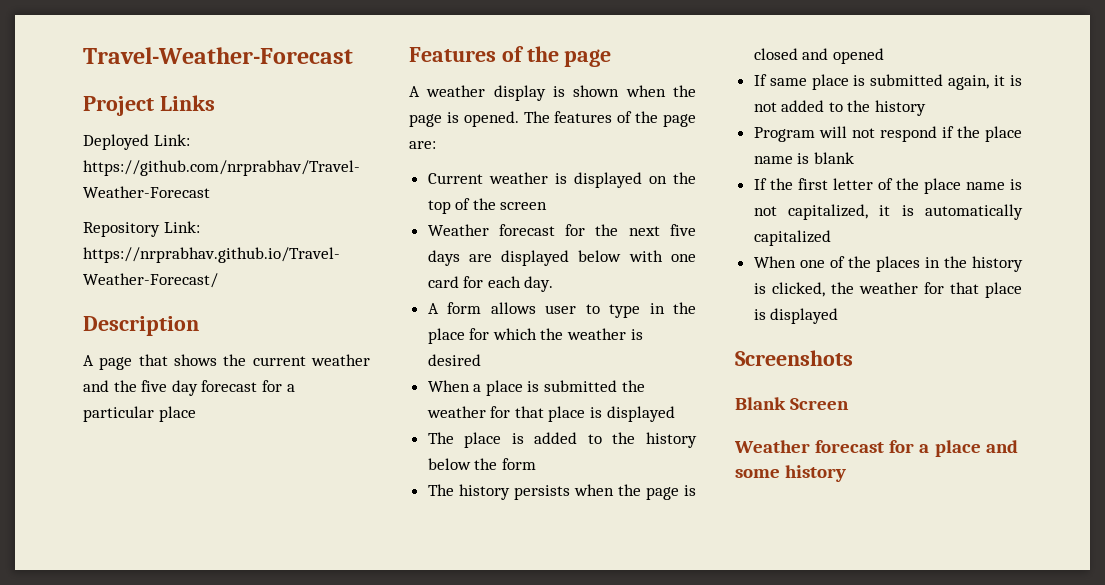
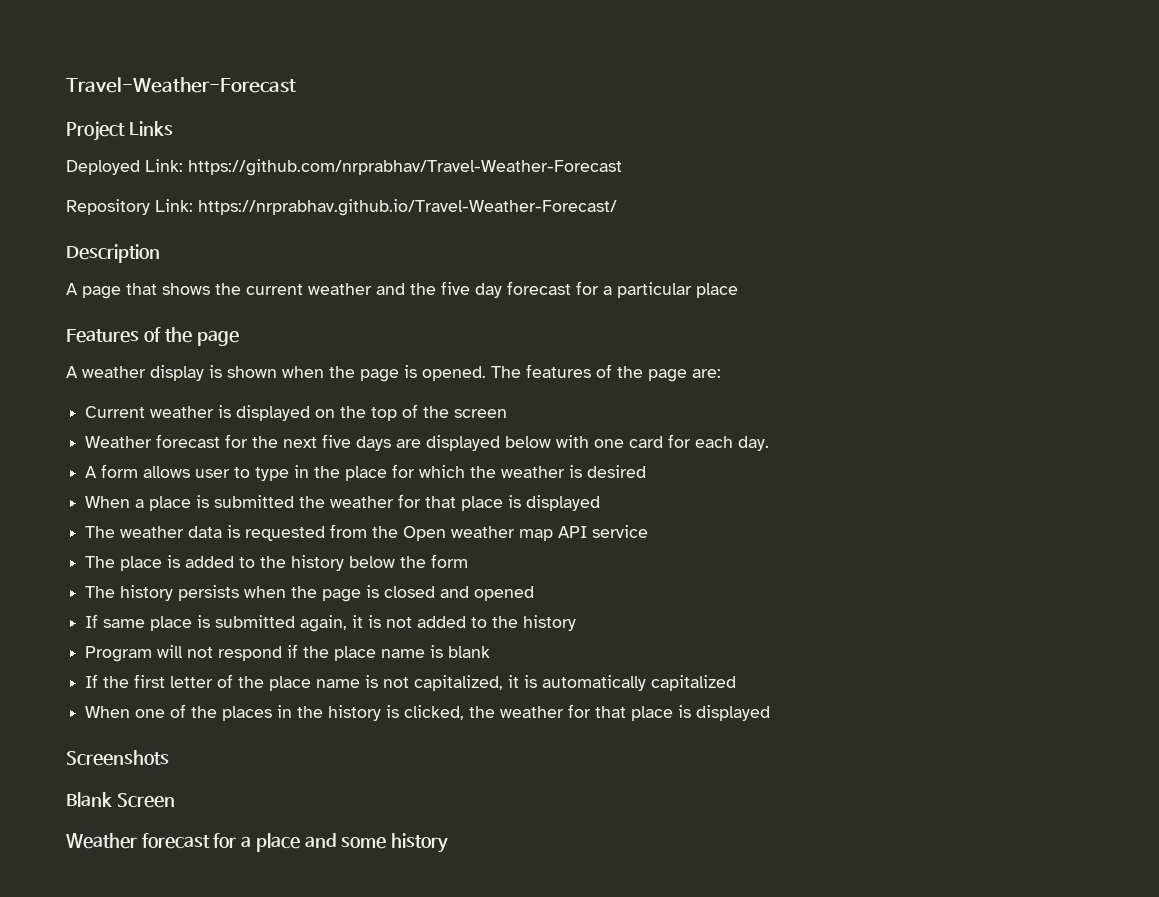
+ The weather data is requested from the Open weather map API service

